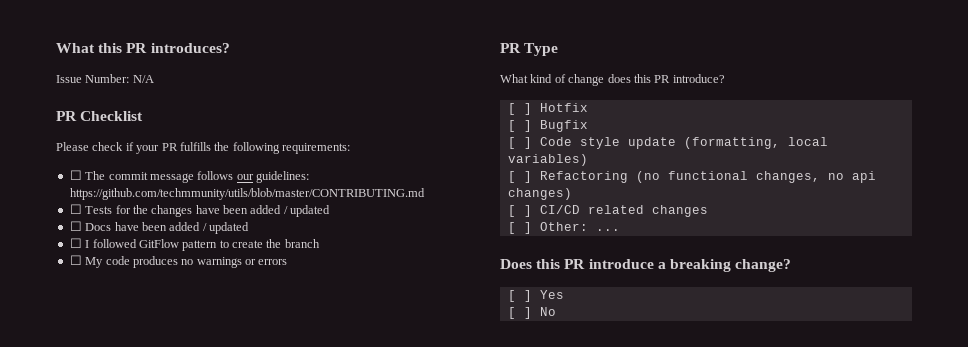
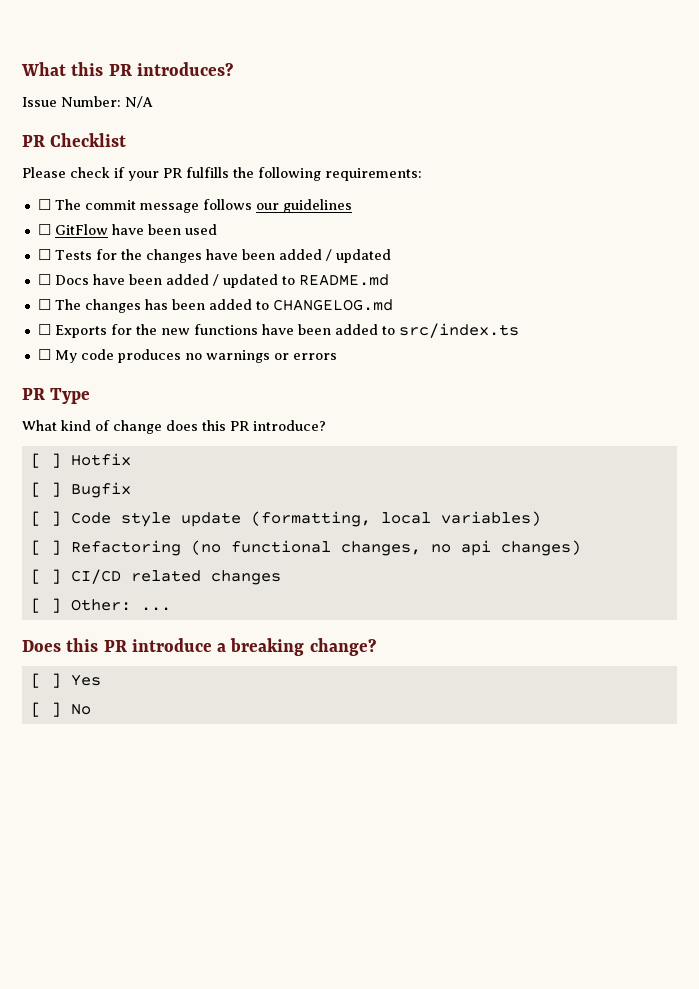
- ☐ The commit message follows our guidelines: https://github.com/techmmunity/utils/blob/master/CONTRIBUTING.md
+ ☐ The commit message follows our guidelines
+ ☐ GitFlow have been used
- ☐ Docs have been added / updated
- ☐ I followed GitFlow pattern to create the branch
+ ☐ Docs have been added / updated to README.md
+ ☐ The changes has been added to CHANGELOG.md
+ ☐ Exports for the new functions have been added to src/index.ts

